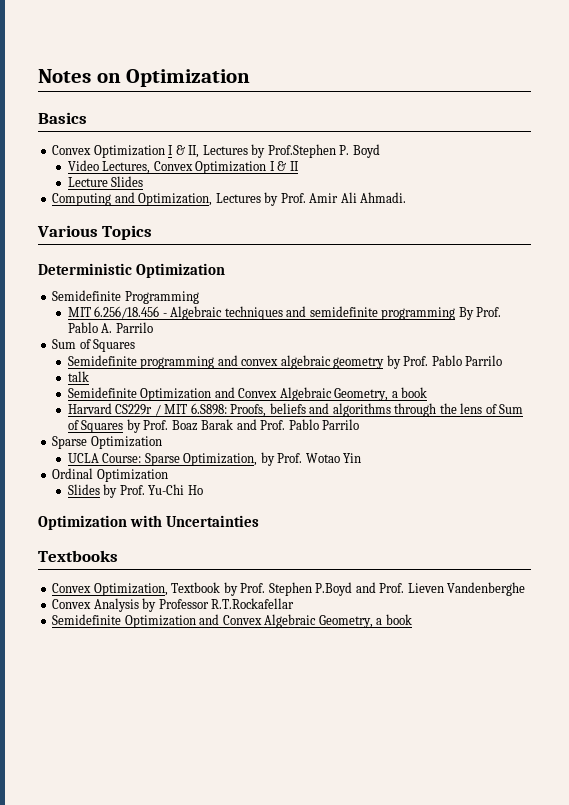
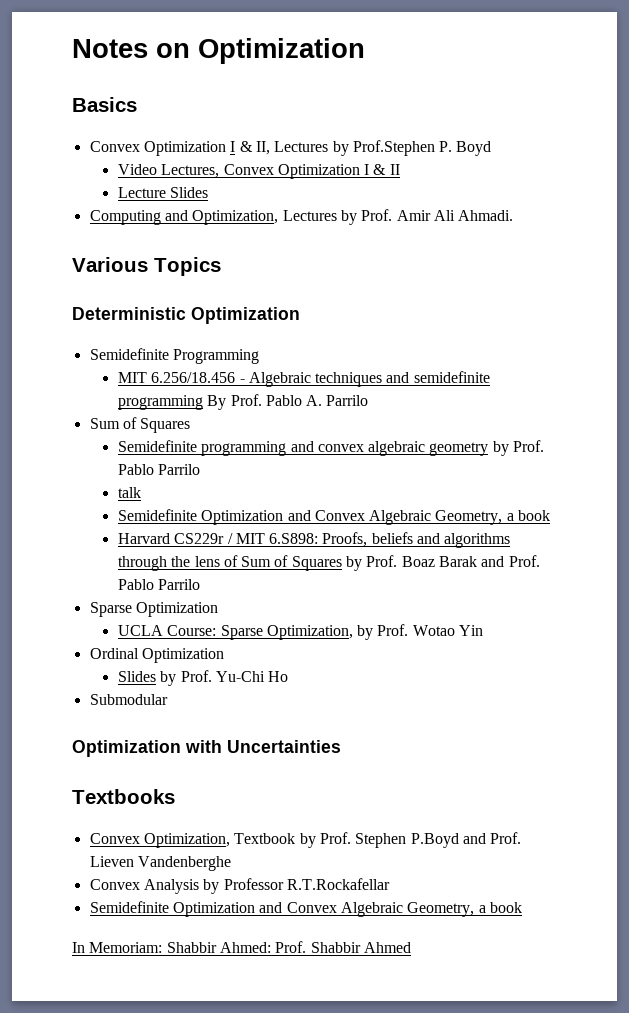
+ Submodular
+ In Memoriam: Shabbir Ahmed: Prof. Shabbir Ahmed

